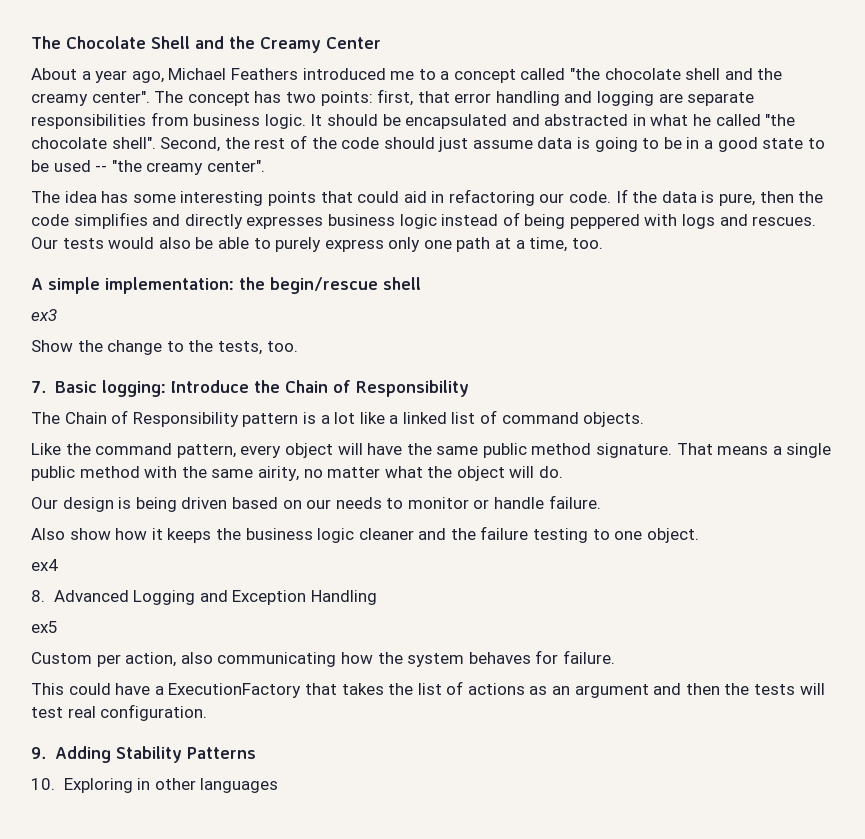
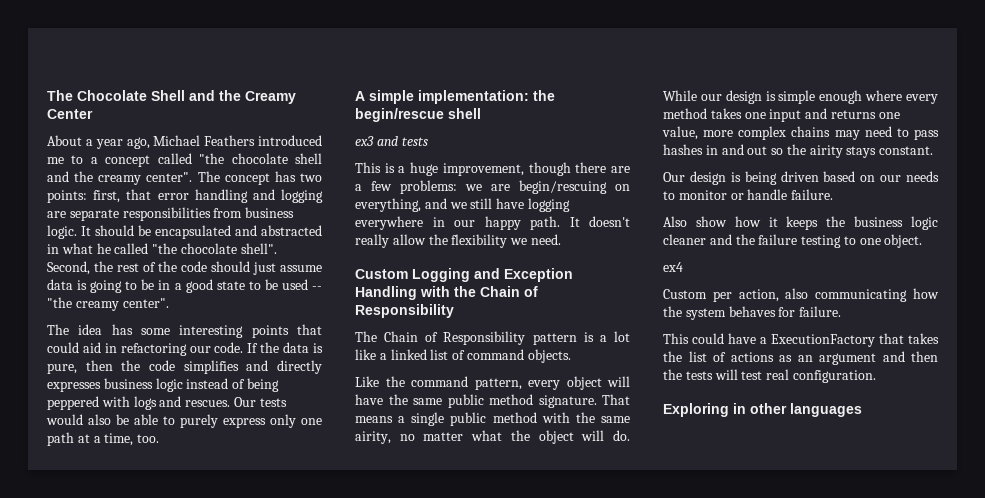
- ex3
- Show the change to the tests, too.
- 7. Basic logging: Introduce the Chain of Responsibility
+ ex3 and tests
+ This is a huge improvement, though there are a few problems: we are begin/rescuing on everything, and we still have logging everywhere in our happy path. It doesn't really allow the flexibility we need.
+ Custom Logging and Exception Handling with the Chain of Responsibility
+ While our design is simple enough where every method takes one input and returns one value, more complex chains may need to pass hashes in and out so the airity stays constant.
- 8. Advanced Logging and Exception Handling
- ex5
- 9. Adding Stability Patterns
- 10. Exploring in other languages
+ Exploring in other languages

